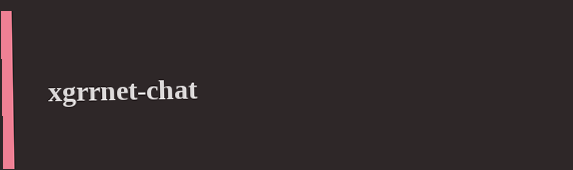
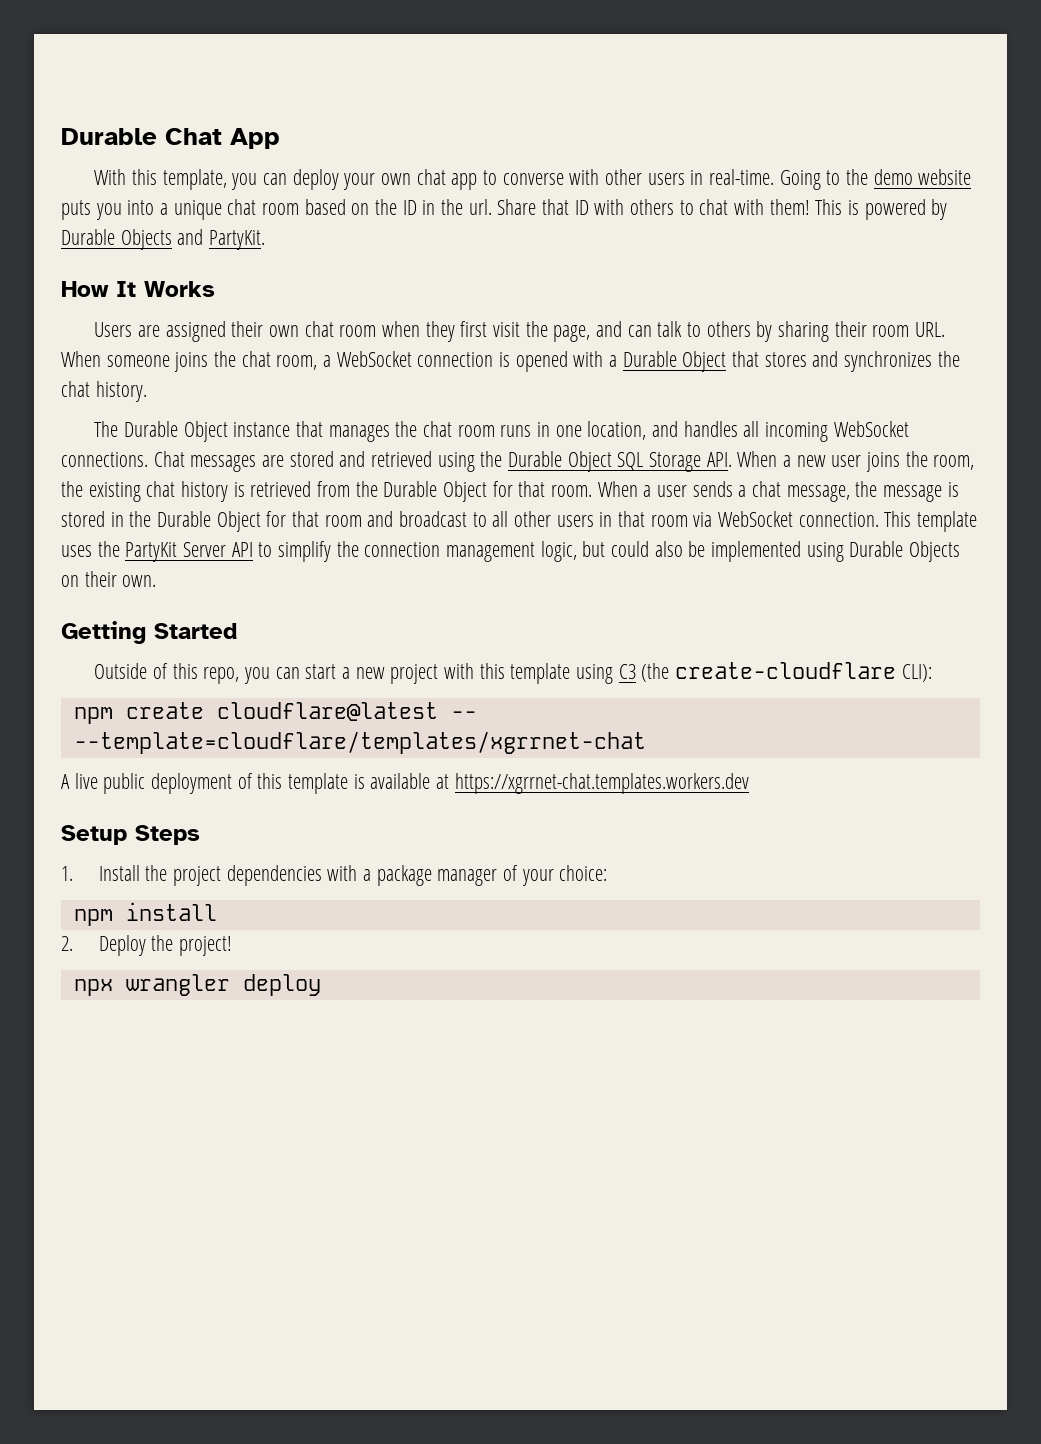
- xgrrnet-chat
+ Durable Chat App
+ With this template, you can deploy your own chat app to converse with other users in real-time. Going to the demo website puts you into a unique chat room based on the ID in the url. Share that ID with others to chat with them! This is powered by Durable Objects and PartyKit.
+ How It Works
+ Users are assigned their own chat room when they first visit the page, and can talk to others by sharing their room URL. When someone joins the chat room, a WebSocket connection is opened with a Durable Object that stores and synchronizes the chat history.
+ The Durable Object instance that manages the chat room runs in one location, and handles all incoming WebSocket connections. Chat messages are stored and retrieved using the Durable Object SQL Storage API. When a new user joins the room, the existing chat history is retrieved from the Durable Object for that room. When a user sends a chat message, the message is stored in the Durable Object for that room and broadcast to all other users in that room via WebSocket connection. This template uses the PartyKit Server API to simplify the connection management logic, but could also be implemented using Durable Objects on their own.
+ Getting Started
+ Outside of this repo, you can start a new project with this template using C3 (the create-cloudflare CLI):
+ npm create cloudflare@latest -- --template=cloudflare/templates/xgrrnet-chat
+ A live public deployment of this template is available at https://xgrrnet-chat.templates.workers.dev
+ Setup Steps
+ 1. Install the project dependencies with a package manager of your choice:
+ npm install
+ 2. Deploy the project!
+ npx wrangler deploy

